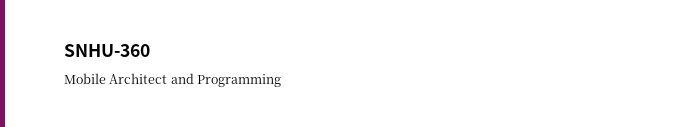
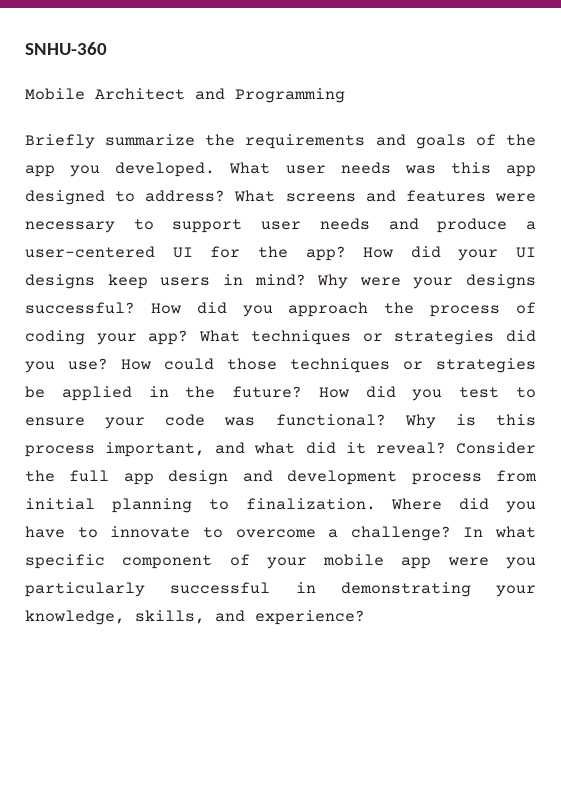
+ Briefly summarize the requirements and goals of the app you developed. What user needs was this app designed to address? What screens and features were necessary to support user needs and produce a user-centered UI for the app? How did your UI designs keep users in mind? Why were your designs successful? How did you approach the process of coding your app? What techniques or strategies did you use? How could those techniques or strategies be applied in the future? How did you test to ensure your code was functional? Why is this process important, and what did it reveal? Consider the full app design and development process from initial planning to finalization. Where did you have to innovate to overcome a challenge? In what specific component of your mobile app were you particularly successful in demonstrating your knowledge, skills, and experience?

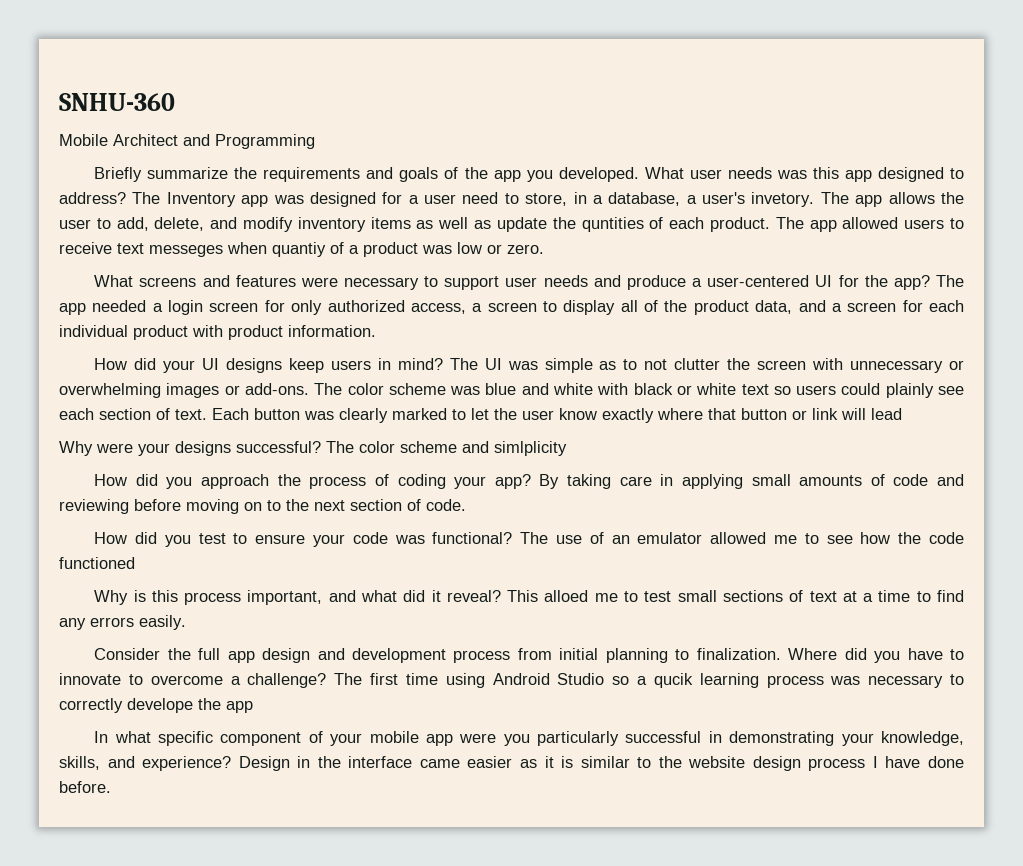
- What user needs was this app designed to address? What screens and features were necessary to support user needs and produce a user-centered UI for the app? How did your UI designs keep users in mind? Why were your designs successful? How did you approach the process of coding your app?
+ What user needs was this app designed to address? The Inventory app was designed for a user need to store, in a database, a user's invetory. The app allows the user to add, delete, and modify inventory items as well as update the quntities of each product. The app allowed users to receive text messeges when quantiy of a product was low or zero.
+ What screens and features were necessary to support user needs and produce a user-centered UI for the app? The app needed a login screen for only authorized access, a screen to display all of the product data, and a screen for each individual product with product information.
+ How did your UI designs keep users in mind? The UI was simple as to not clutter the screen with unnecessary or overwhelming images or add-ons. The color scheme was blue and white with black or white text so users could plainly see each section of text. Each button was clearly marked to let the user know exactly where that button or link will lead
+ Why were your designs successful? The color scheme and simlplicity
+ How did you approach the process of coding your app?
- What techniques or strategies did you use? How could those techniques or strategies be applied in the future? How did you test to ensure your code was functional? Why is this process important, and what did it reveal? Consider the full app design and development process from initial planning to finalization.
+ By taking care in applying small amounts of code and reviewing before moving on to the next section of code.
+ How did you test to ensure your code was functional? The use of an emulator allowed me to see how the code functioned
+ Why is this process important, and what did it reveal? This alloed me to test small sections of text at a time to find any errors easily.
+ Consider the full app design and development process from initial planning to finalization.
- Where did you have to innovate to overcome a challenge? In what specific component of your mobile app were you particularly successful in demonstrating your knowledge, skills, and experience?
+ Where did you have to innovate to overcome a challenge? The first time using Android Studio so a qucik learning process was necessary to correctly develope the app
+ In what specific component of your mobile app were you particularly successful in demonstrating your knowledge, skills, and experience?
+ Design in the interface came easier as it is similar to the website design process I have done before.

